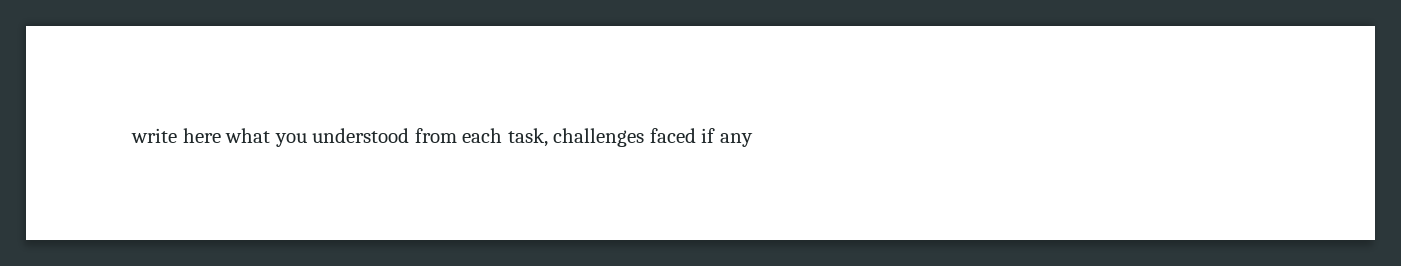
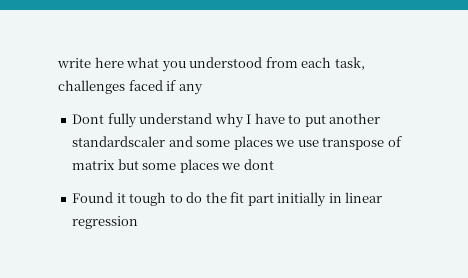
+ Dont fully understand why I have to put another standardscaler and some places we use transpose of matrix but some places we dont
+ Found it tough to do the fit part initially in linear regression

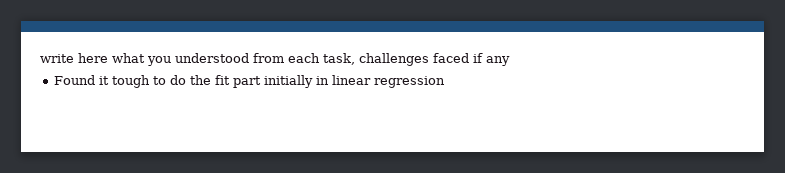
- Dont fully understand why I have to put another standardscaler and some places we use transpose of matrix but some places we dont

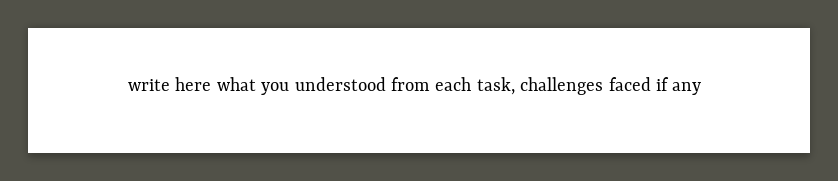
- Found it tough to do the fit part initially in linear regression

